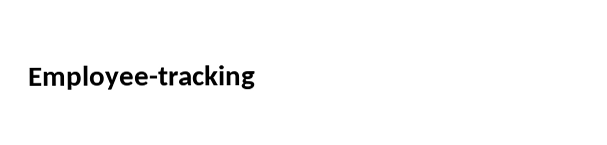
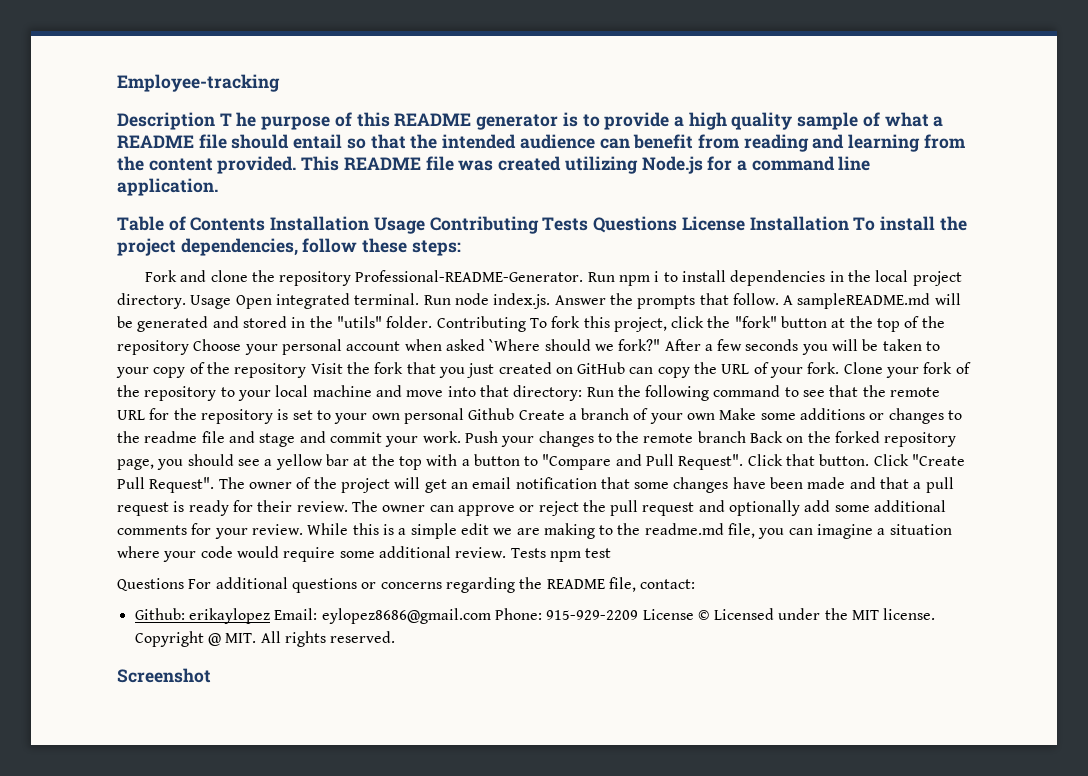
+ Description T he purpose of this README generator is to provide a high quality sample of what a README file should entail so that the intended audience can benefit from reading and learning from the content provided. This README file was created utilizing Node.js for a command line application.
+ Table of Contents Installation Usage Contributing Tests Questions License Installation To install the project dependencies, follow these steps:
+ Fork and clone the repository Professional-README-Generator. Run npm i to install dependencies in the local project directory. Usage Open integrated terminal. Run node index.js. Answer the prompts that follow. A sampleREADME.md will be generated and stored in the "utils" folder. Contributing To fork this project, click the "fork" button at the top of the repository Choose your personal account when asked `Where should we fork?" After a few seconds you will be taken to your copy of the repository Visit the fork that you just created on GitHub can copy the URL of your fork. Clone your fork of the repository to your local machine and move into that directory: Run the following command to see that the remote URL for the repository is set to your own personal Github Create a branch of your own Make some additions or changes to the readme file and stage and commit your work. Push your changes to the remote branch Back on the forked repository page, you should see a yellow bar at the top with a button to "Compare and Pull Request". Click that button. Click "Create Pull Request". The owner of the project will get an email notification that some changes have been made and that a pull request is ready for their review. The owner can approve or reject the pull request and optionally add some additional comments for your review. While this is a simple edit we are making to the readme.md file, you can imagine a situation where your code would require some additional review. Tests npm test
+ Questions For additional questions or concerns regarding the README file, contact:
+ Github: erikaylopez Email: eylopez8686@gmail.com Phone: 915-929-2209 License © Licensed under the MIT license. Copyright @ MIT. All rights reserved.
+ Screenshot

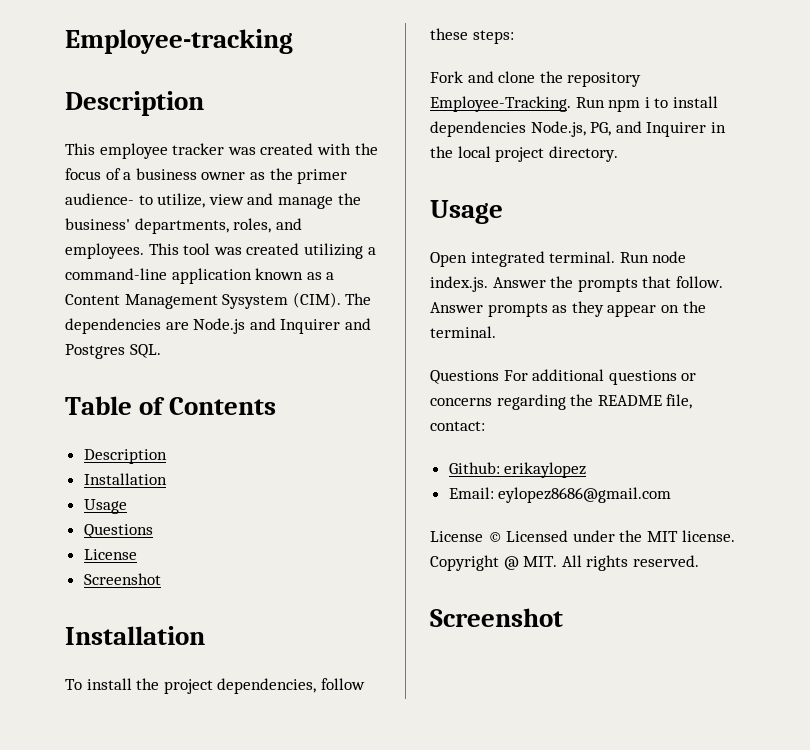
  Employee-tracking
- Description T he purpose of this README generator is to provide a high quality sample of what a README file should entail so that the intended audience can benefit from reading and learning from the content provided. This README file was created utilizing Node.js for a command line application.
+ Description
+ This employee tracker was created with the focus of a business owner as the primer audience- to utilize, view and manage the business' departments, roles, and employees. This tool was created utilizing a command-line application known as a Content Management Sysystem (CIM). The dependencies are Node.js and Inquirer and Postgres SQL.
- Table of Contents Installation Usage Contributing Tests Questions License Installation To install the project dependencies, follow these steps:
+ Table of Contents
+ Description
+ Installation
+ Usage
+ Questions
+ License
+ Screenshot
+ Installation
+ To install the project dependencies, follow these steps:
- Fork and clone the repository Professional-README-Generator.
+ Fork and clone the repository Employee-Tracking.
- Run npm i to install dependencies in the local project directory. Usage Open integrated terminal.
+ Run npm i to install dependencies Node.js, PG, and Inquirer in the local project directory.
+ Usage
+ Open integrated terminal.
- A sampleREADME.md will be generated and stored in the "utils" folder. Contributing To fork this project, click the "fork" button at the top of the repository Choose your personal account when asked `Where should we fork?" After a few seconds you will be taken to your copy of the repository Visit the fork that you just created on GitHub can copy the URL of your fork. Clone your fork of the repository to your local machine and move into that directory: Run the following command to see that the remote URL for the repository is set to your own personal Github Create a branch of your own Make some additions or changes to the readme file and stage and commit your work. Push your changes to the remote branch Back on the forked repository page, you should see a yellow bar at the top with a button to "Compare and Pull Request". Click that button. Click "Create Pull Request". The owner of the project will get an email notification that some changes have been made and that a pull request is ready for their review. The owner can approve or reject the pull request and optionally add some additional comments for your review. While this is a simple edit we are making to the readme.md file, you can imagine a situation where your code would require some additional review. Tests npm test
+ Answer prompts as they appear on the terminal.
- Github: erikaylopez Email: eylopez8686@gmail.com Phone: 915-929-2209 License © Licensed under the MIT license.
+ Github: erikaylopez
+ Email: eylopez8686@gmail.com
+ License © Licensed under the MIT license.

